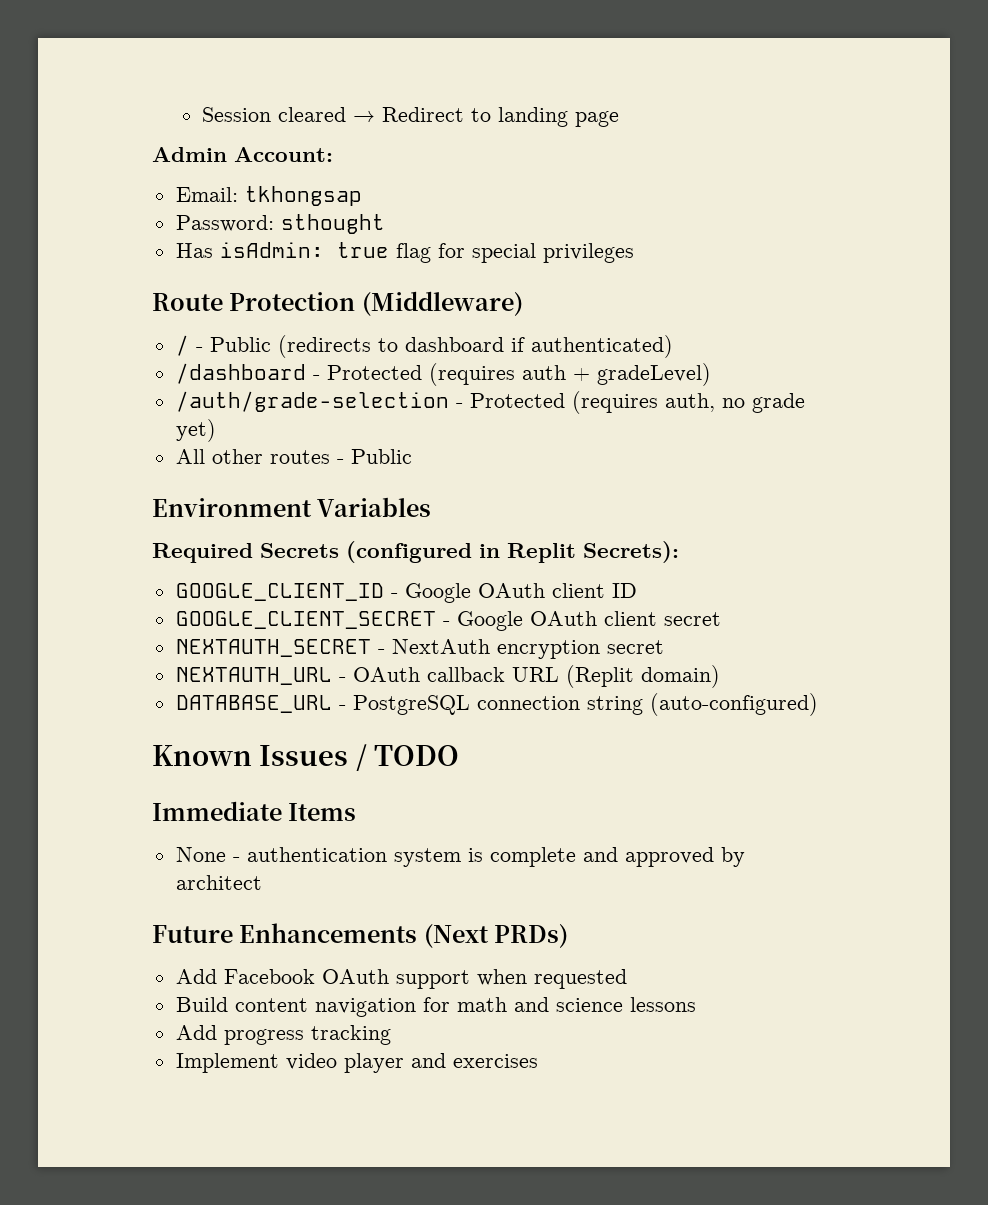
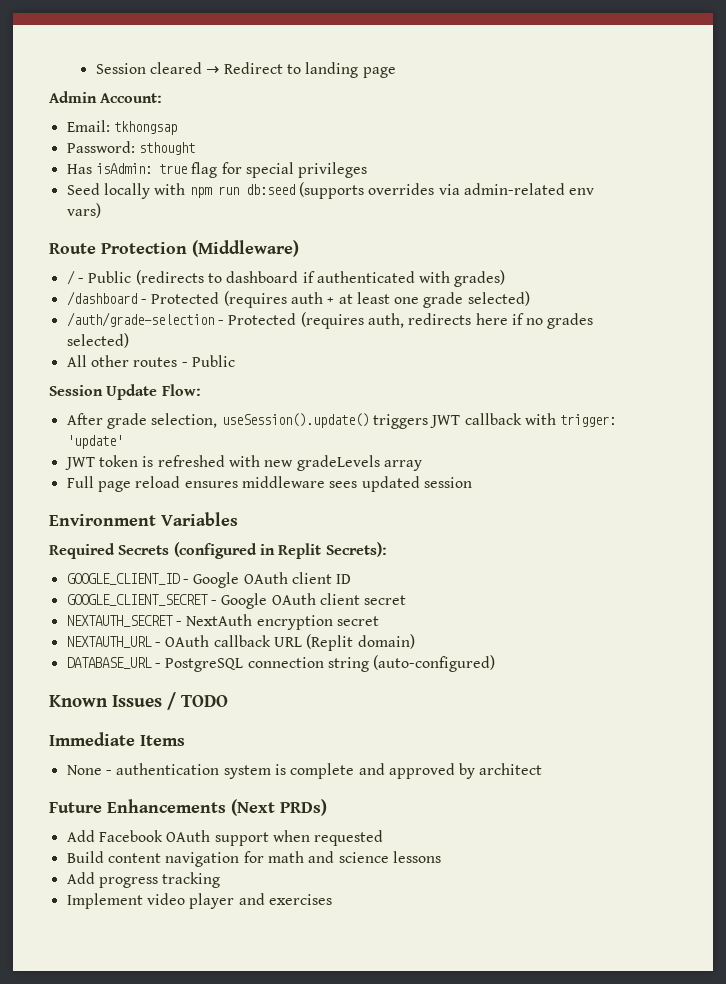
+ Seed locally with npm run db:seed (supports overrides via admin-related env vars)
- / - Public (redirects to dashboard if authenticated)
+ / - Public (redirects to dashboard if authenticated with grades)
- /dashboard - Protected (requires auth + gradeLevel)
+ /dashboard - Protected (requires auth + at least one grade selected)
- /auth/grade-selection - Protected (requires auth, no grade yet)
+ /auth/grade-selection - Protected (requires auth, redirects here if no grades selected)
+ Session Update Flow:
+ After grade selection, useSession().update() triggers JWT callback with trigger: 'update'
+ JWT token is refreshed with new gradeLevels array
+ Full page reload ensures middleware sees updated session

